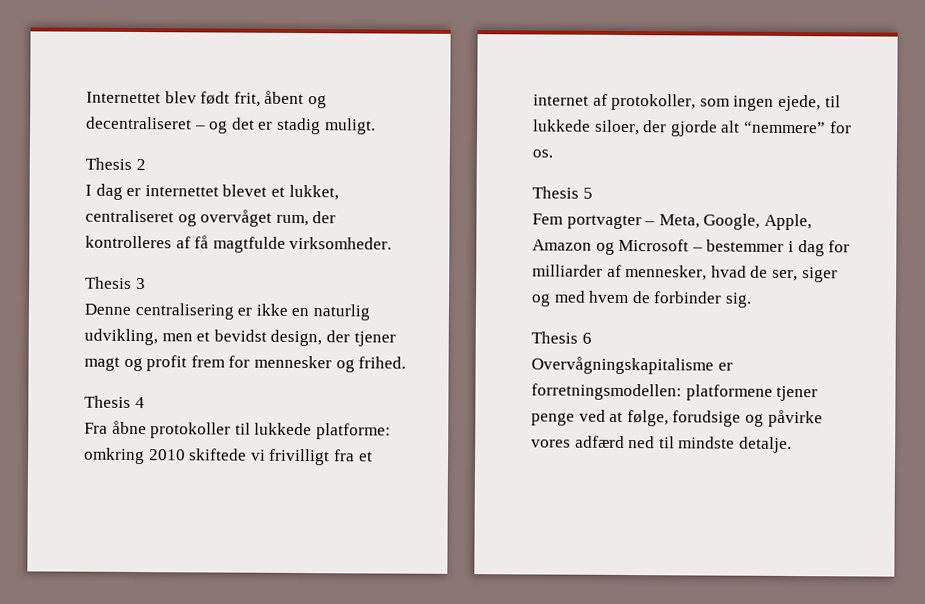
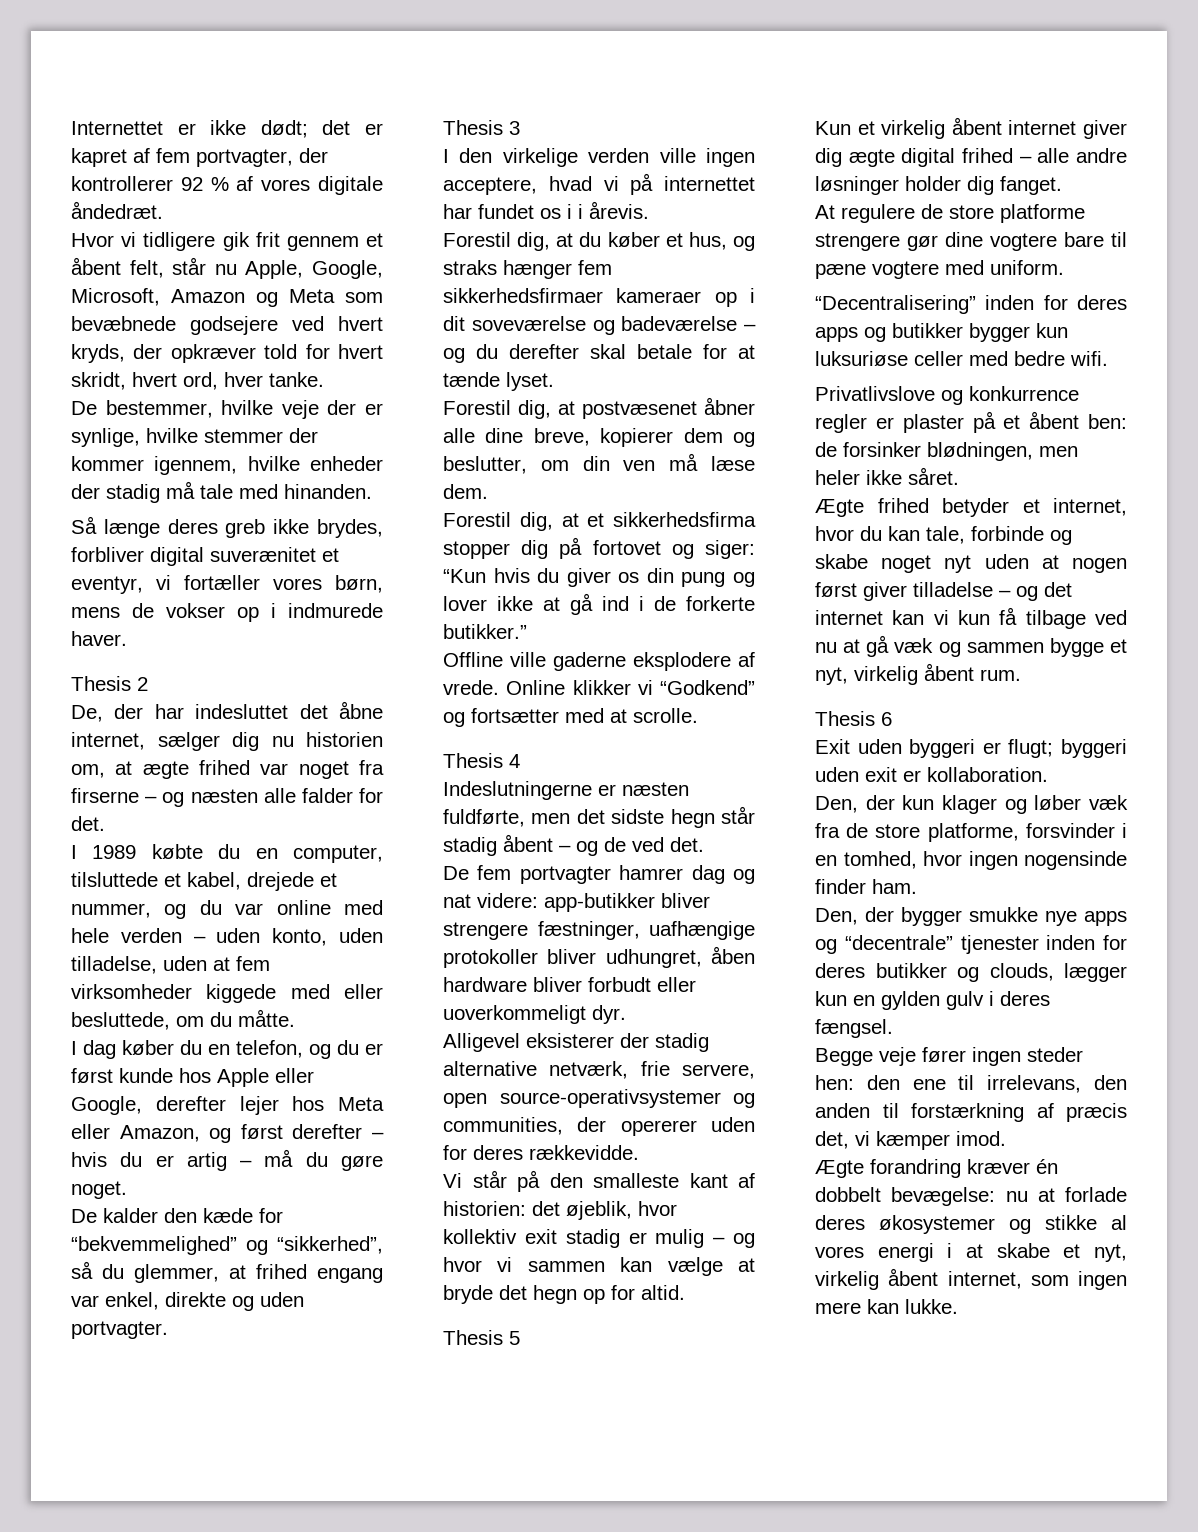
- Internettet blev født frit, åbent og decentraliseret – og det er stadig muligt.
+ Internettet er ikke dødt; det er kapret af fem portvagter, der kontrollerer 92 % af vores digitale åndedræt.
+ Hvor vi tidligere gik frit gennem et åbent felt, står nu Apple, Google, Microsoft, Amazon og Meta som bevæbnede godsejere ved hvert kryds, der opkræver told for hvert skridt, hvert ord, hver tanke.
+ De bestemmer, hvilke veje der er synlige, hvilke stemmer der kommer igennem, hvilke enheder der stadig må tale med hinanden.
+ Så længe deres greb ikke brydes, forbliver digital suverænitet et eventyr, vi fortæller vores børn, mens de vokser op i indmurede haver.
  Thesis 2
- I dag er internettet blevet et lukket, centraliseret og overvåget rum, der kontrolleres af få magtfulde virksomheder.
+ De, der har indesluttet det åbne internet, sælger dig nu historien om, at ægte frihed var noget fra firserne – og næsten alle falder for det.
+ I 1989 købte du en computer, tilsluttede et kabel, drejede et nummer, og du var online med hele verden – uden konto, uden tilladelse, uden at fem virksomheder kiggede med eller besluttede, om du måtte.
+ I dag køber du en telefon, og du er først kunde hos Apple eller Google, derefter lejer hos Meta eller Amazon, og først derefter – hvis du er artig – må du gøre noget.
+ De kalder den kæde for “bekvemmelighed” og “sikkerhed”, så du glemmer, at frihed engang var enkel, direkte og uden portvagter.
  Thesis 3
- Denne centralisering er ikke en naturlig udvikling, men et bevidst design, der tjener magt og profit frem for mennesker og frihed.
+ I den virkelige verden ville ingen acceptere, hvad vi på internettet har fundet os i i årevis.
+ Forestil dig, at du køber et hus, og straks hænger fem sikkerhedsfirmaer kameraer op i dit soveværelse og badeværelse – og du derefter skal betale for at tænde lyset.
+ Forestil dig, at postvæsenet åbner alle dine breve, kopierer dem og beslutter, om din ven må læse dem.
+ Forestil dig, at et sikkerhedsfirma stopper dig på fortovet og siger: “Kun hvis du giver os din pung og lover ikke at gå ind i de forkerte butikker.”
+ Offline ville gaderne eksplodere af vrede. Online klikker vi “Godkend” og fortsætter med at scrolle.
  Thesis 4
- Fra åbne protokoller til lukkede platforme: omkring 2010 skiftede vi frivilligt fra et internet af protokoller, som ingen ejede, til lukkede siloer, der gjorde alt “nemmere” for os.
+ Indeslutningerne er næsten fuldførte, men det sidste hegn står stadig åbent – og de ved det.
+ De fem portvagter hamrer dag og nat videre: app-butikker bliver strengere fæstninger, uafhængige protokoller bliver udhungret, åben hardware bliver forbudt eller uoverkommeligt dyr.
+ Alligevel eksisterer der stadig alternative netværk, frie servere, open source-operativsystemer og communities, der opererer uden for deres rækkevidde.
+ Vi står på den smalleste kant af historien: det øjeblik, hvor kollektiv exit stadig er mulig – og hvor vi sammen kan vælge at bryde det hegn op for altid.
  Thesis 5
- Fem portvagter – Meta, Google, Apple, Amazon og Microsoft – bestemmer i dag for milliarder af mennesker, hvad de ser, siger og med hvem de forbinder sig.
+ Kun et virkelig åbent internet giver dig ægte digital frihed – alle andre løsninger holder dig fanget.
+ At regulere de store platforme strengere gør dine vogtere bare til pæne vogtere med uniform.
+ “Decentralisering” inden for deres apps og butikker bygger kun luksuriøse celler med bedre wifi.
+ Privatlivslove og konkurrence regler er plaster på et åbent ben: de forsinker blødningen, men heler ikke såret.
+ Ægte frihed betyder et internet, hvor du kan tale, forbinde og skabe noget nyt uden at nogen først giver tilladelse – og det internet kan vi kun få tilbage ved nu at gå væk og sammen bygge et nyt, virkelig åbent rum.
  Thesis 6
- Overvågningskapitalisme er forretningsmodellen: platformene tjener penge ved at følge, forudsige og påvirke vores adfærd ned til mindste detalje.
+ Exit uden byggeri er flugt; byggeri uden exit er kollaboration.
+ Den, der kun klager og løber væk fra de store platforme, forsvinder i en tomhed, hvor ingen nogensinde finder ham.
+ Den, der bygger smukke nye apps og “decentrale” tjenester inden for deres butikker og clouds, lægger kun en gylden gulv i deres fængsel.
+ Begge veje fører ingen steder hen: den ene til irrelevans, den anden til forstærkning af præcis det, vi kæmper imod.
+ Ægte forandring kræver én dobbelt bevægelse: nu at forlade deres økosystemer og stikke al vores energi i at skabe et nyt, virkelig åbent internet, som ingen mere kan lukke.

